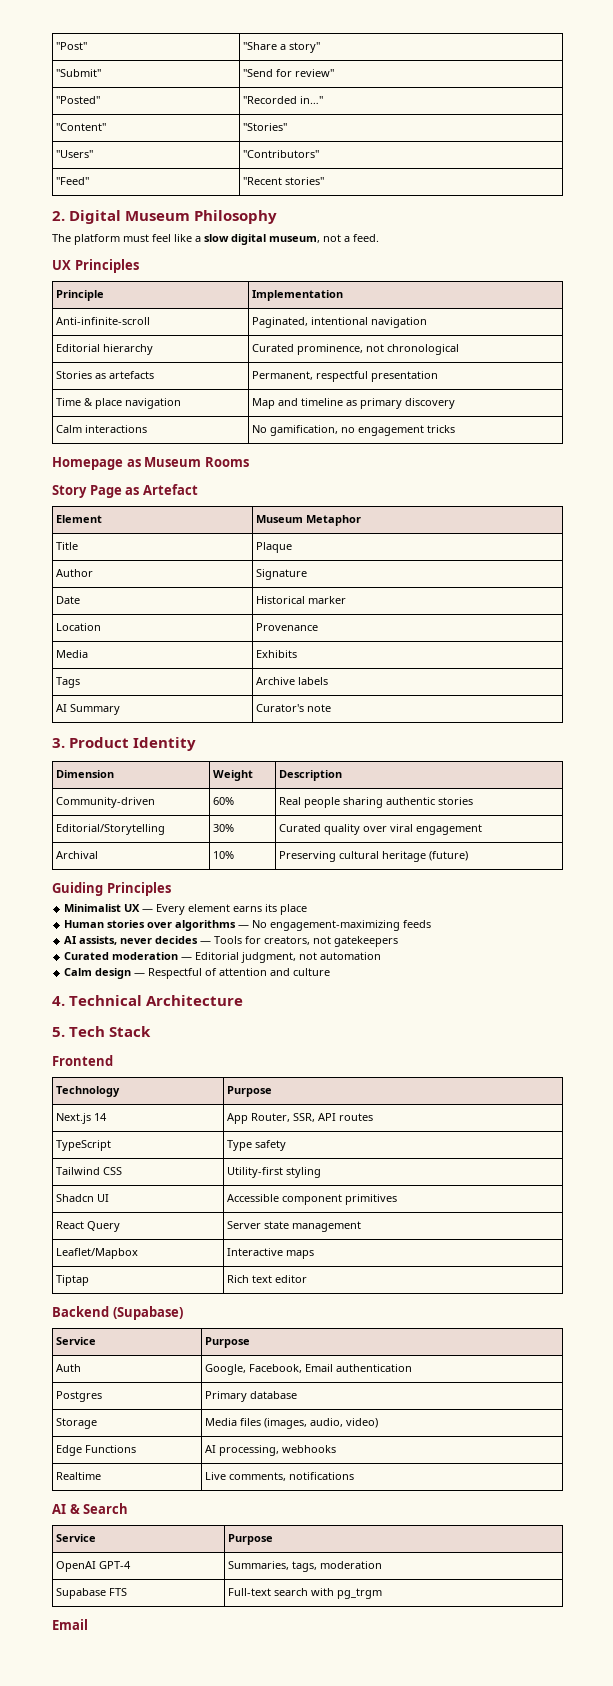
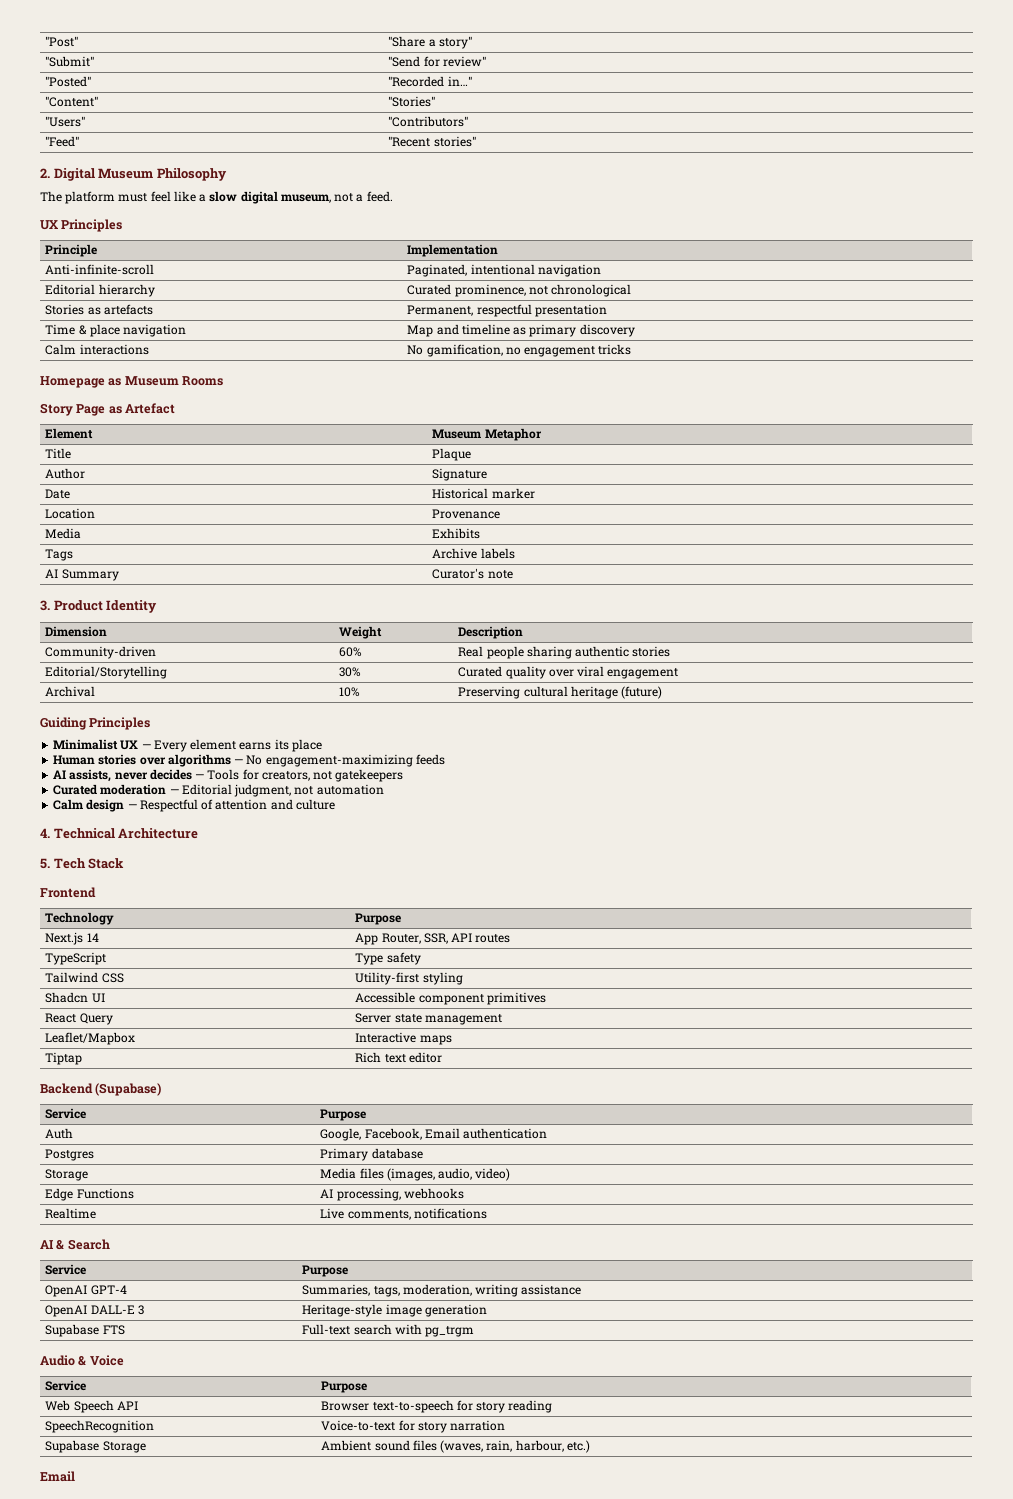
- OpenAI GPT-4 | Summaries, tags, moderation
+ OpenAI GPT-4 | Summaries, tags, moderation, writing assistance
+ OpenAI DALL-E 3 | Heritage-style image generation
+ Audio & Voice
+ Service | Purpose
+ Web Speech API | Browser text-to-speech for story reading
+ SpeechRecognition | Voice-to-text for story narration
+ Supabase Storage | Ambient sound files (waves, rain, harbour, etc.)

